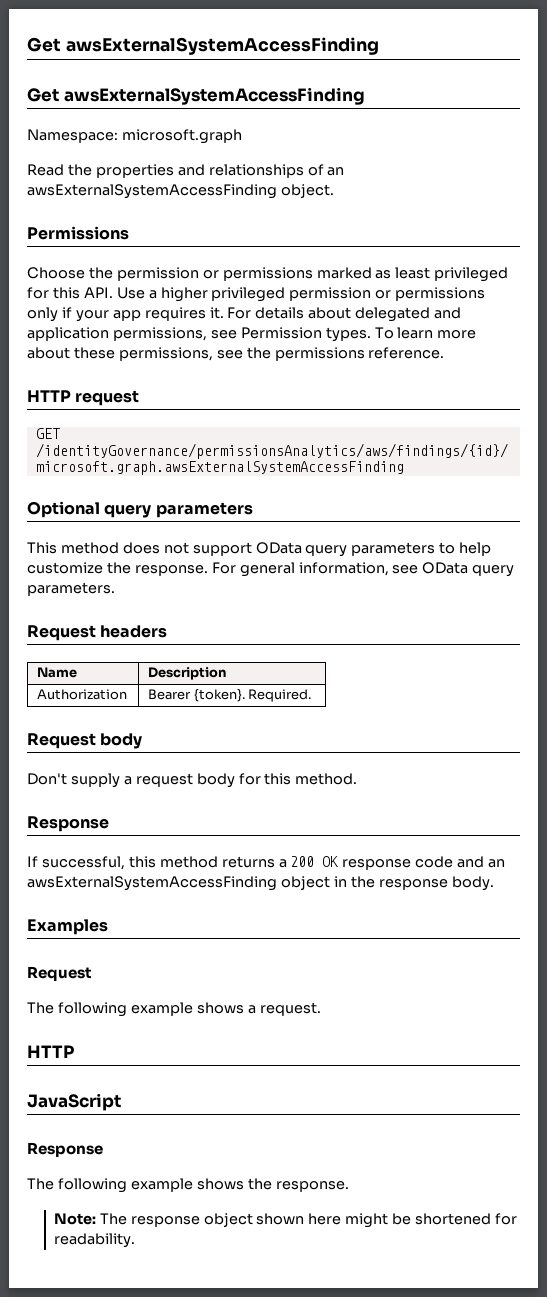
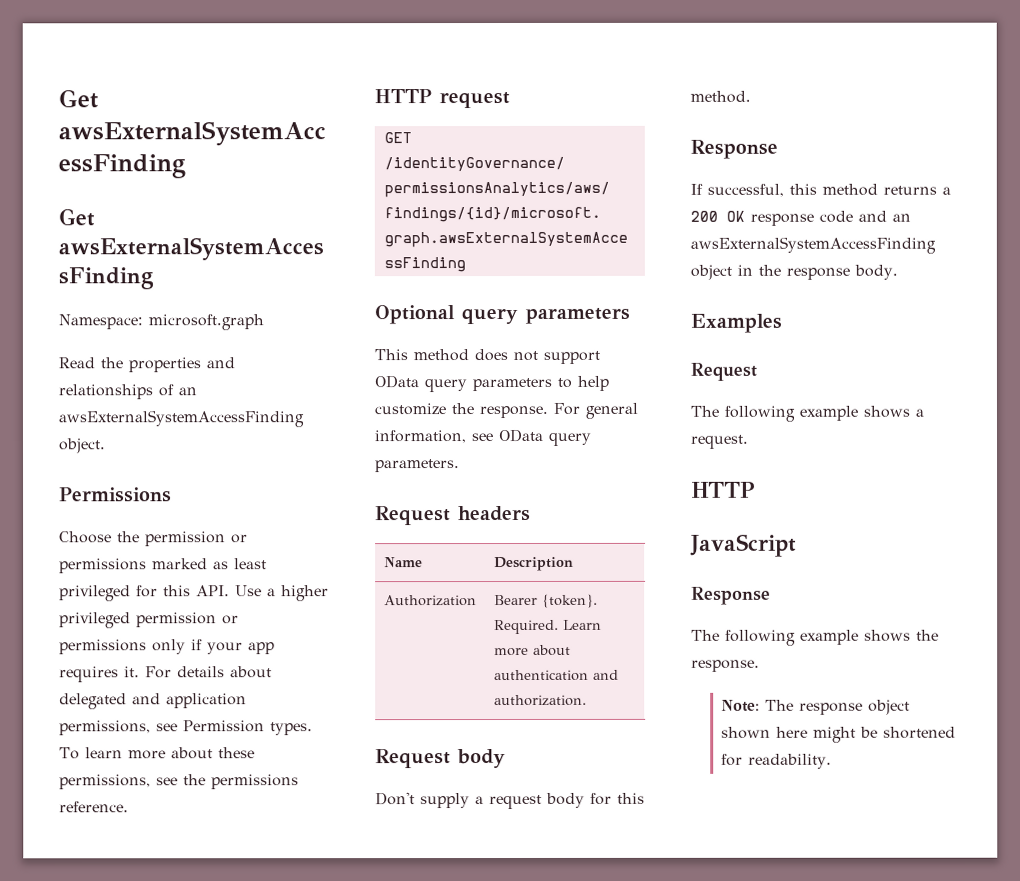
- Authorization | Bearer {token}. Required.
+ Authorization | Bearer {token}. Required. Learn more about authentication and authorization.

